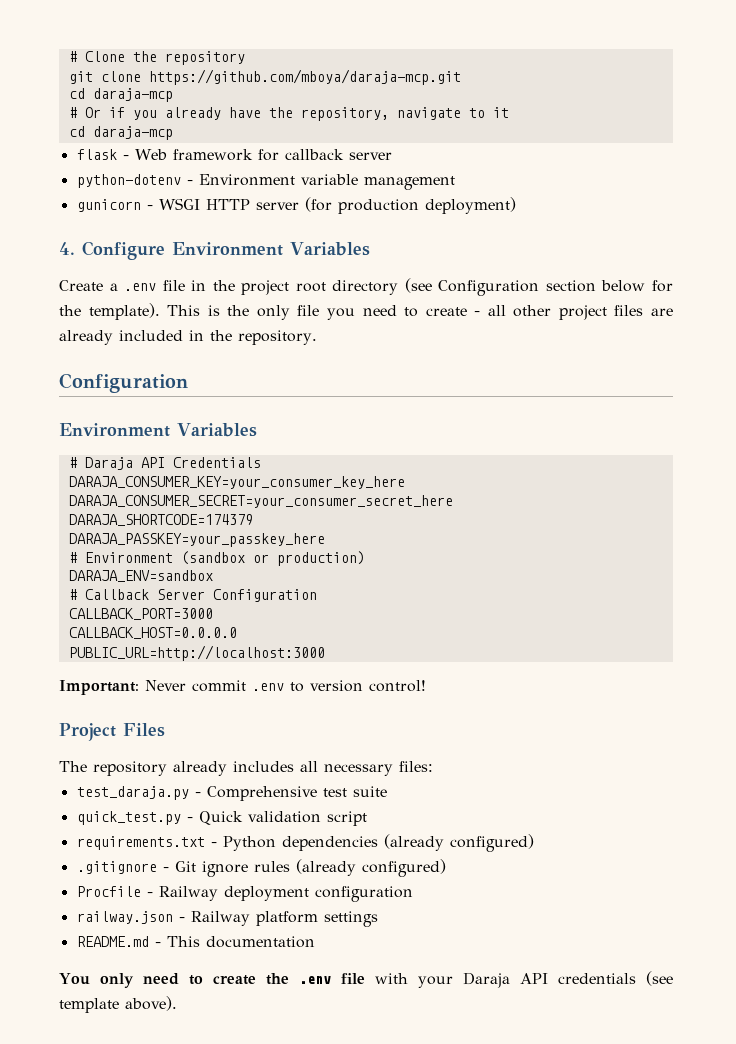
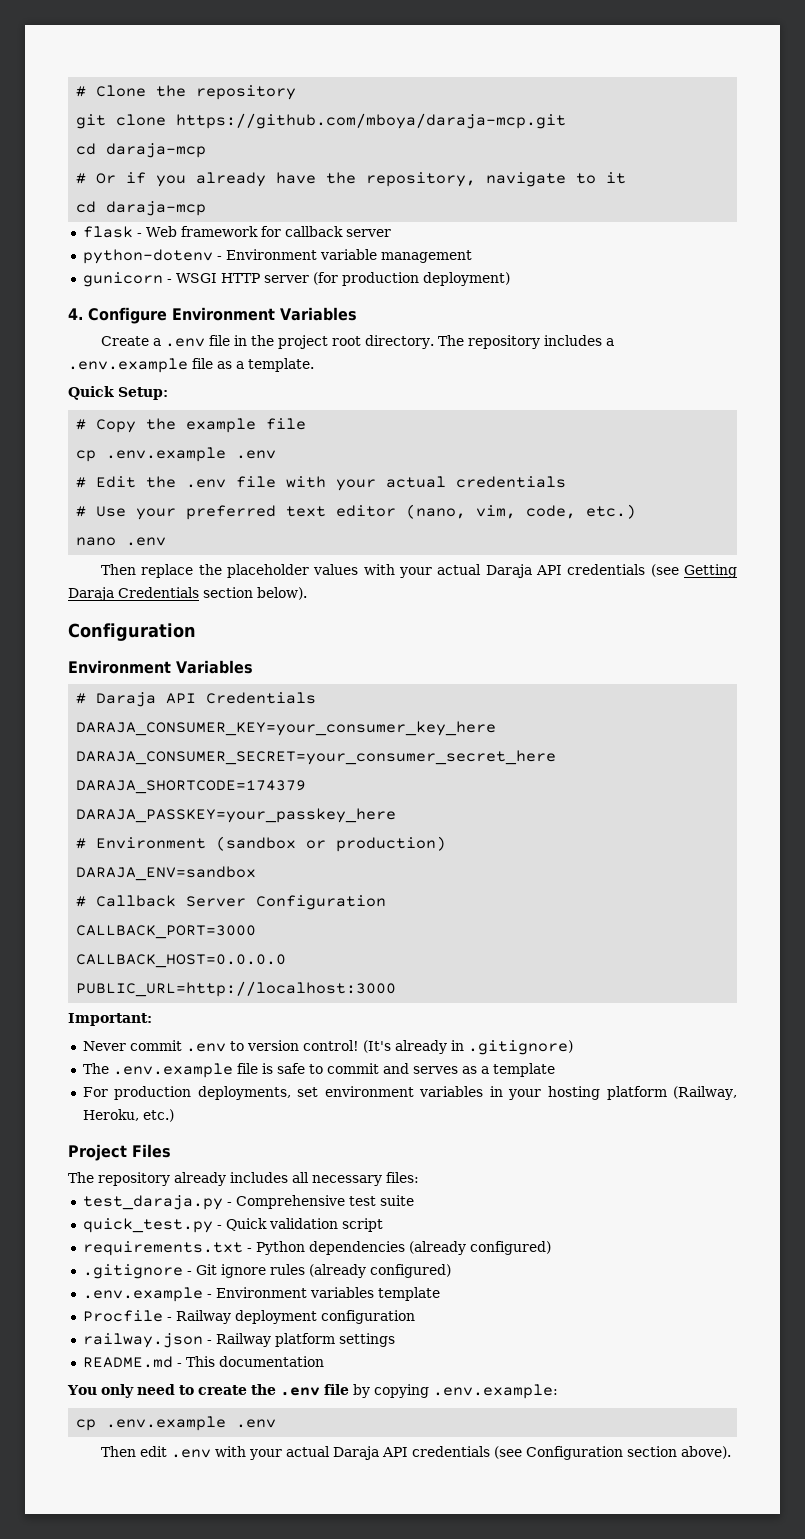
- Create a .env file in the project root directory (see Configuration section below for the template). This is the only file you need to create - all other project files are already included in the repository.
+ Create a .env file in the project root directory. The repository includes a .env.example file as a template.
+ Quick Setup:
+ # Copy the example file
+ cp .env.example .env
+ # Edit the .env file with your actual credentials
+ # Use your preferred text editor (nano, vim, code, etc.)
+ nano .env
+ Then replace the placeholder values with your actual Daraja API credentials (see Getting Daraja Credentials section below).
- Important: Never commit .env to version control!
+ Important:
+ Never commit .env to version control! (It's already in .gitignore)
+ The .env.example file is safe to commit and serves as a template
+ For production deployments, set environment variables in your hosting platform (Railway, Heroku, etc.)
+ .env.example - Environment variables template
- You only need to create the .env file with your Daraja API credentials (see template above).
+ You only need to create the .env file by copying .env.example:
+ cp .env.example .env
+ Then edit .env with your actual Daraja API credentials (see Configuration section above).

